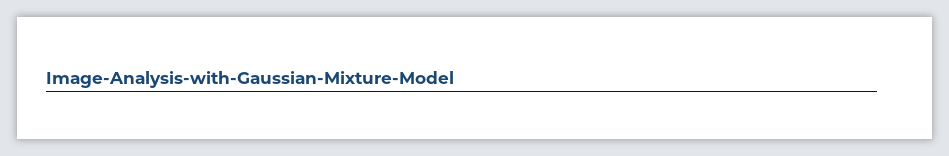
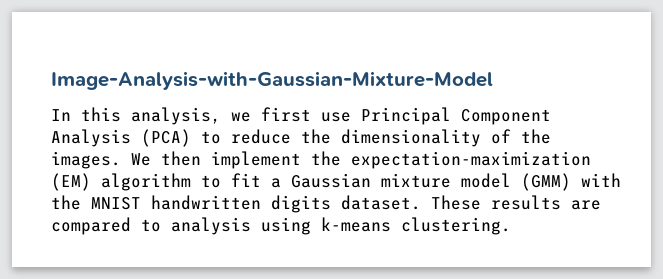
+ In this analysis, we first use Principal Component Analysis (PCA) to reduce the dimensionality of the images. We then implement the expectation-maximization (EM) algorithm to fit a Gaussian mixture model (GMM) with the MNIST handwritten digits dataset. These results are compared to analysis using k-means clustering.

